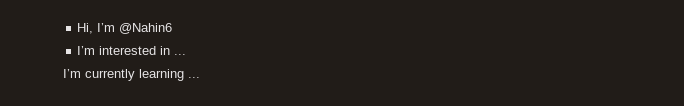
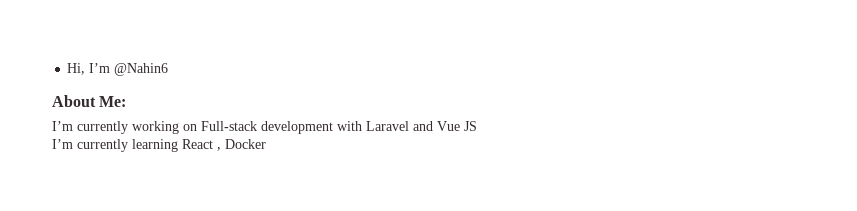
- I’m interested in ...
+ About Me:
+ I’m currently working on Full-stack development with Laravel and Vue JS
- I’m currently learning ...
+ I’m currently learning React , Docker

